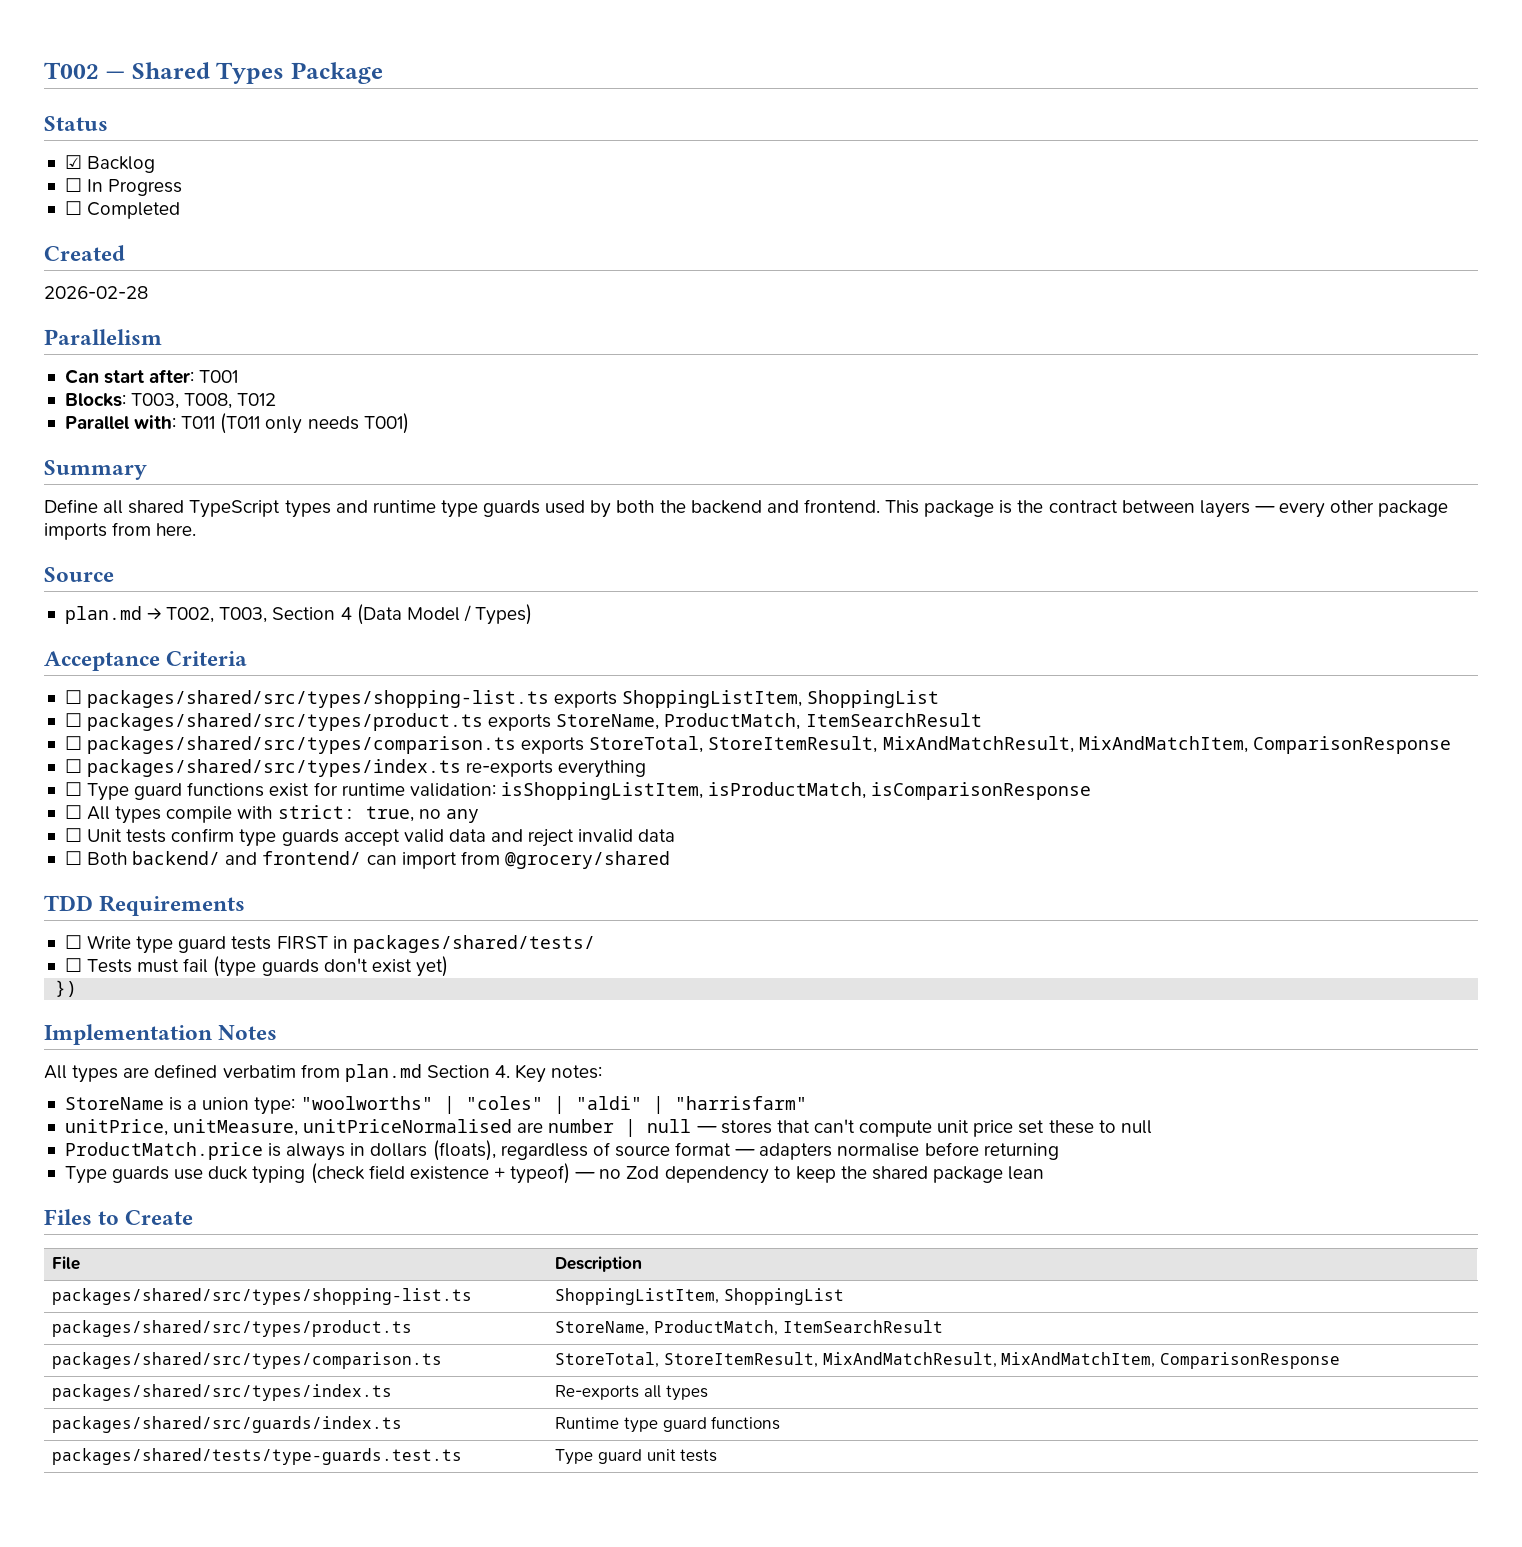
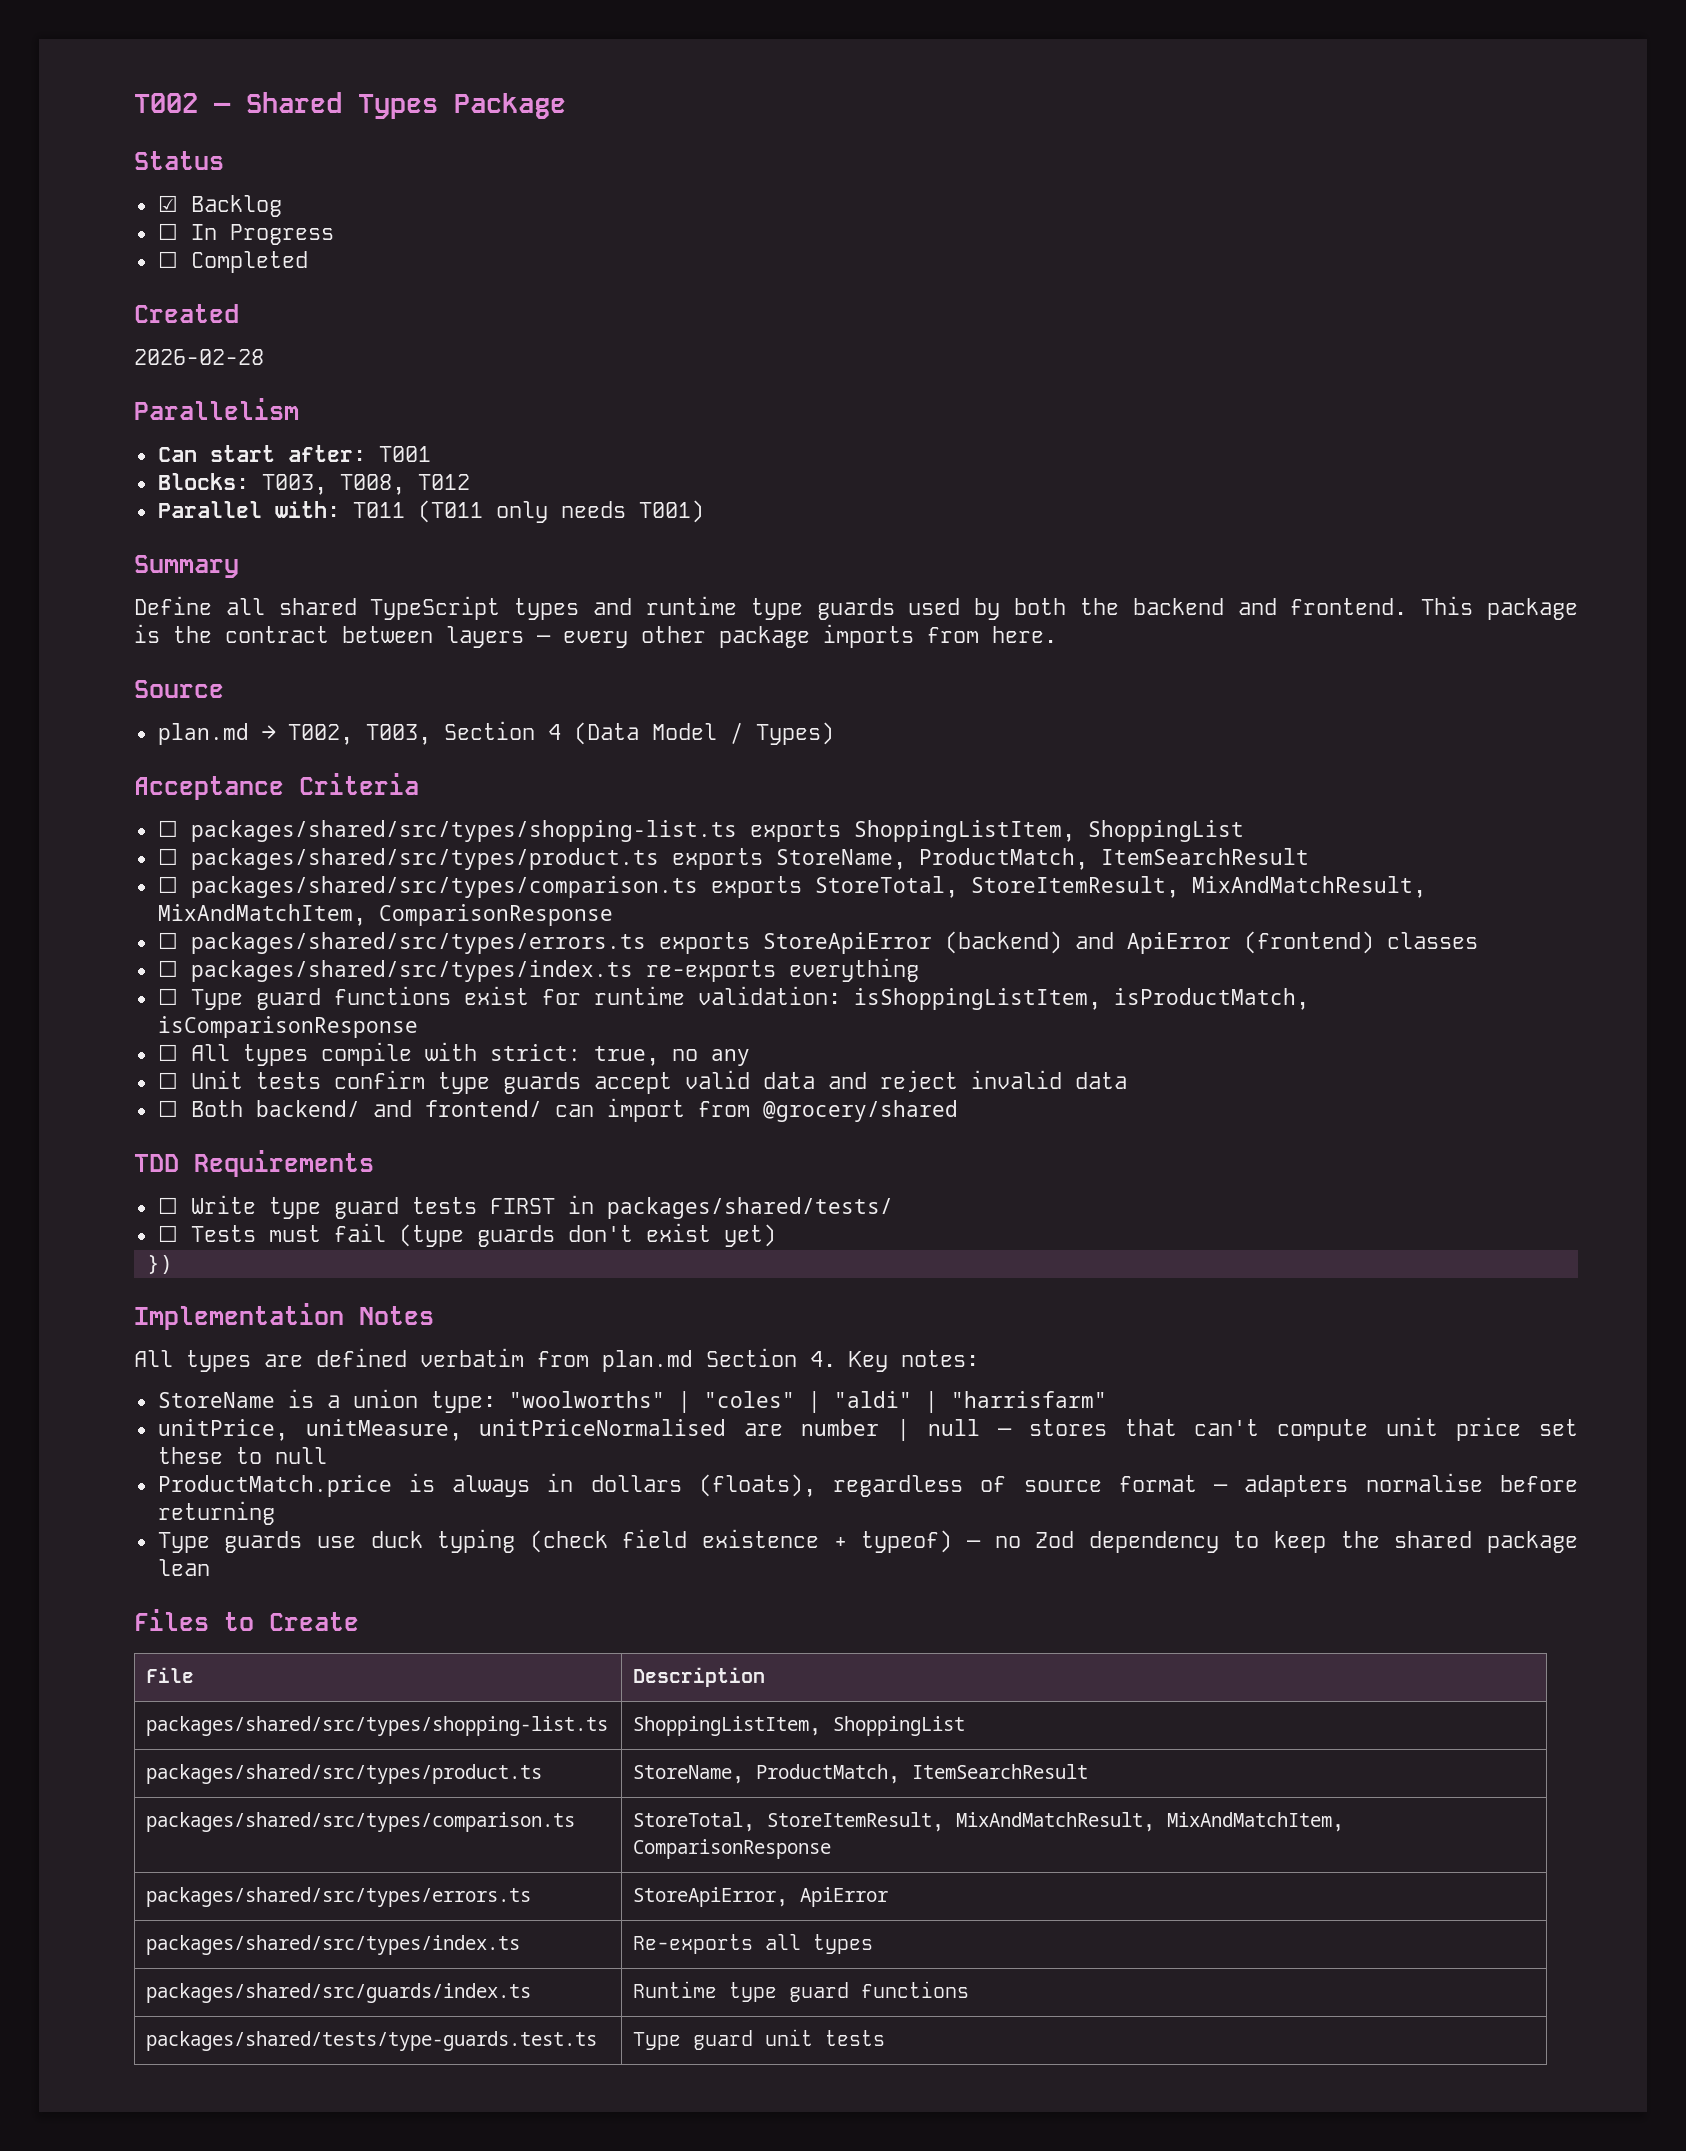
+ ☐ packages/shared/src/types/errors.ts exports StoreApiError (backend) and ApiError (frontend) classes
+ packages/shared/src/types/errors.ts | StoreApiError, ApiError

